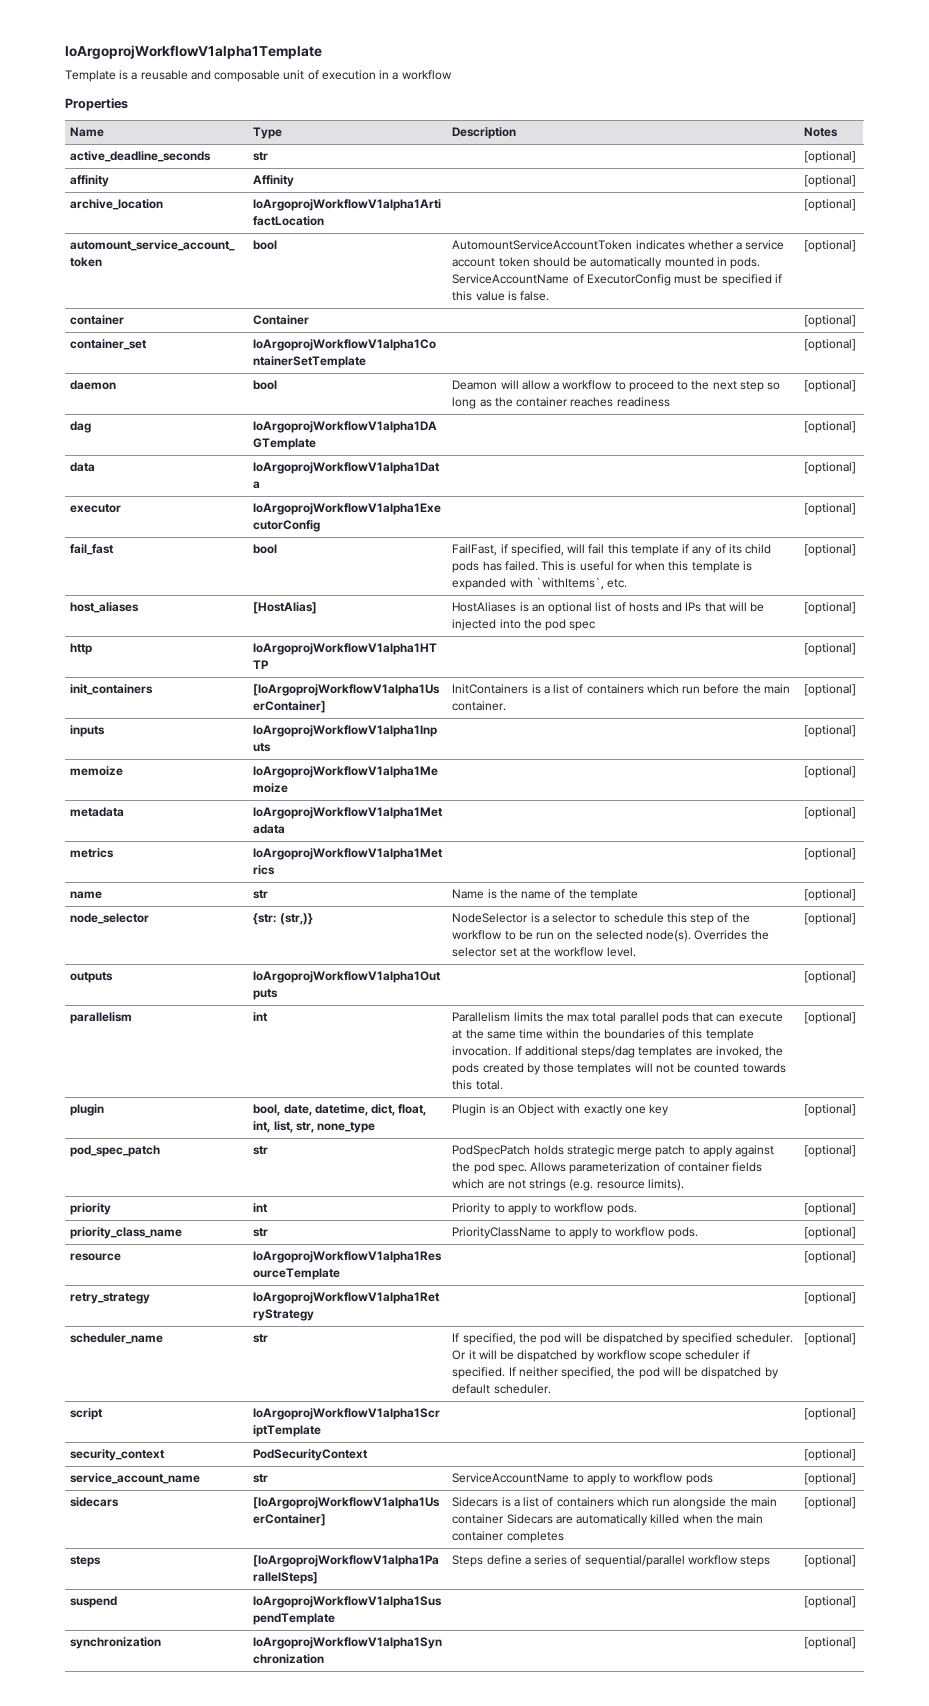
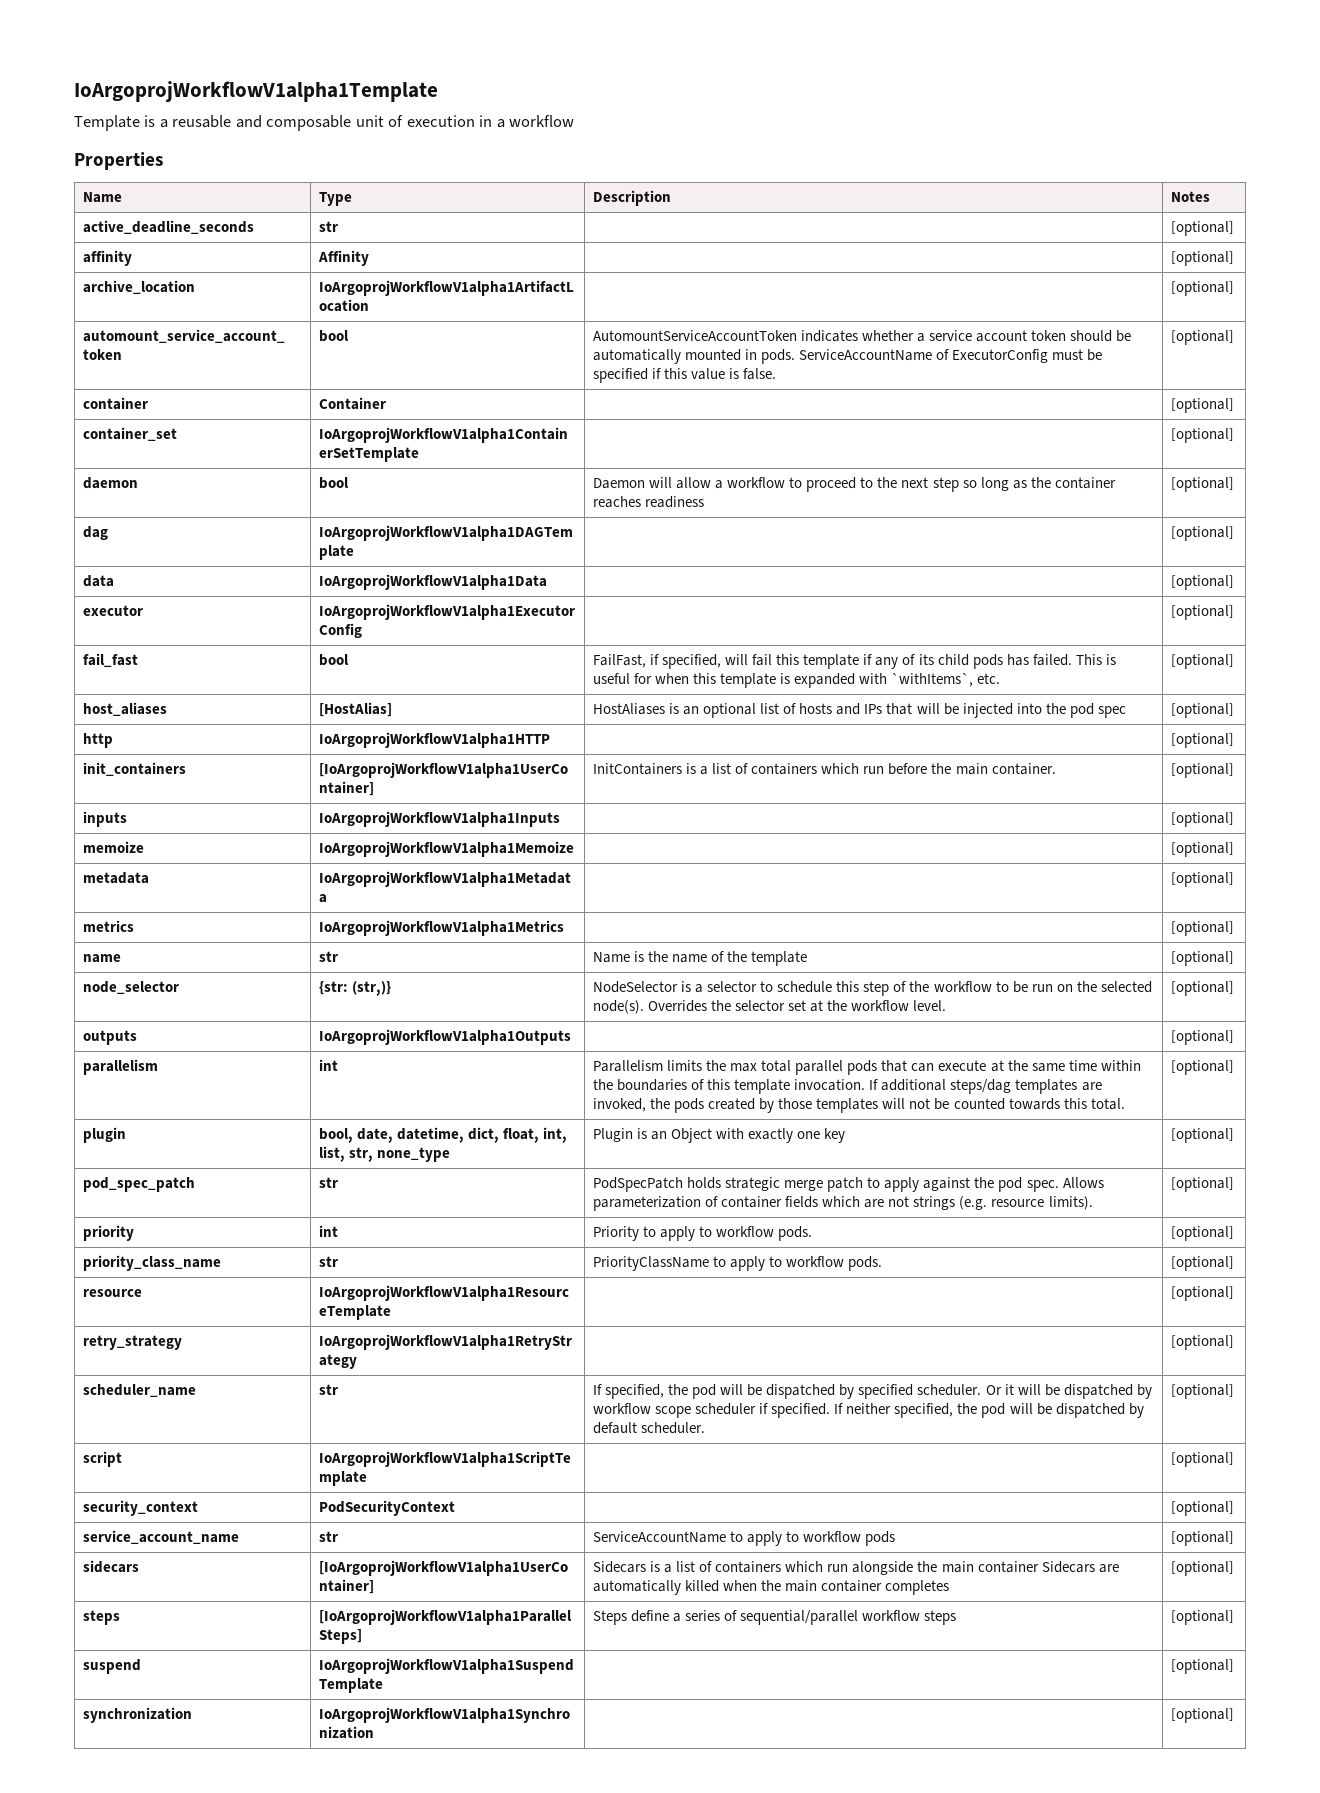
- daemon | bool | Deamon will allow a workflow to proceed to the next step so long as the container reaches readiness | [optional]
+ daemon | bool | Daemon will allow a workflow to proceed to the next step so long as the container reaches readiness | [optional]

